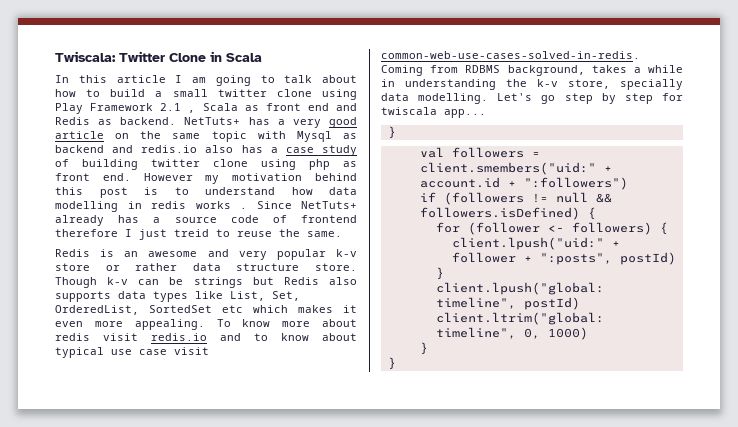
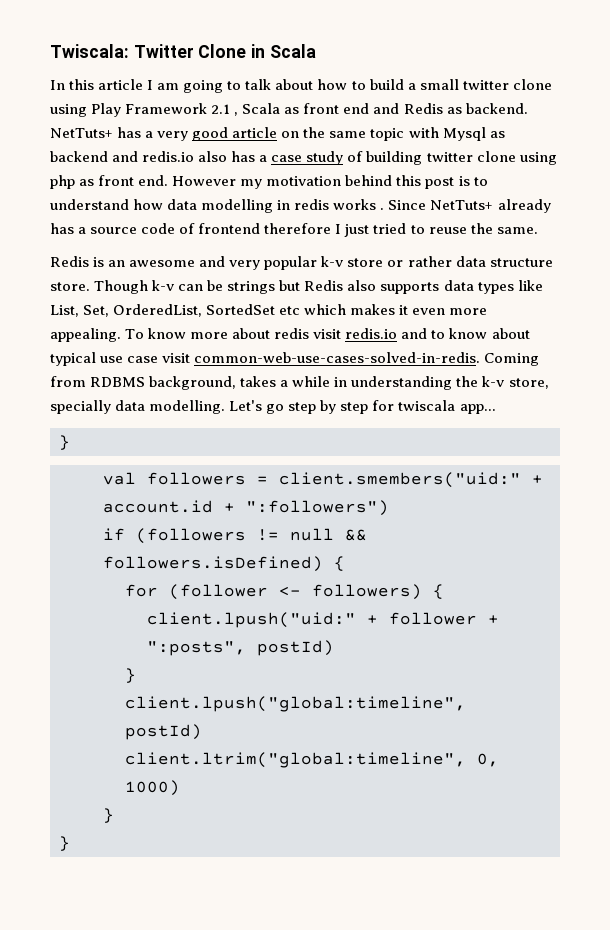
- Since NetTuts+ already has a source code of frontend therefore I just treid to reuse the same.
+ Since NetTuts+ already has a source code of frontend therefore I just tried to reuse the same.

